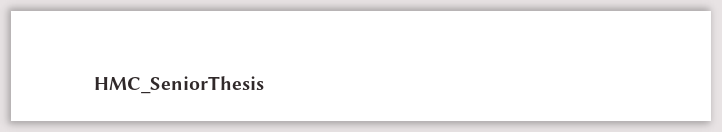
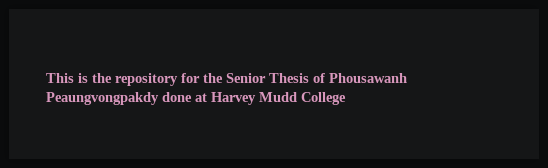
- HMC_SeniorThesis
+ This is the repository for the Senior Thesis of Phousawanh Peaungvongpakdy done at Harvey Mudd College

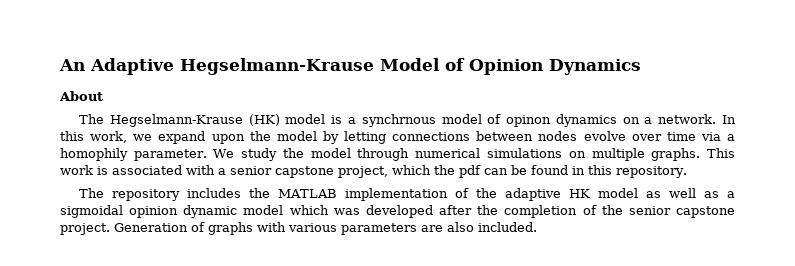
- This is the repository for the Senior Thesis of Phousawanh Peaungvongpakdy done at Harvey Mudd College
+ An Adaptive Hegselmann-Krause Model of Opinion Dynamics
+ About
+ The Hegselmann-Krause (HK) model is a synchrnous model of opinon dynamics on a network. In this work, we expand upon the model by letting connections between nodes evolve over time via a homophily parameter. We study the model through numerical simulations on multiple graphs. This work is associated with a senior capstone project, which the pdf can be found in this repository.
+ The repository includes the MATLAB implementation of the adaptive HK model as well as a sigmoidal opinion dynamic model which was developed after the completion of the senior capstone project. Generation of graphs with various parameters are also included.

